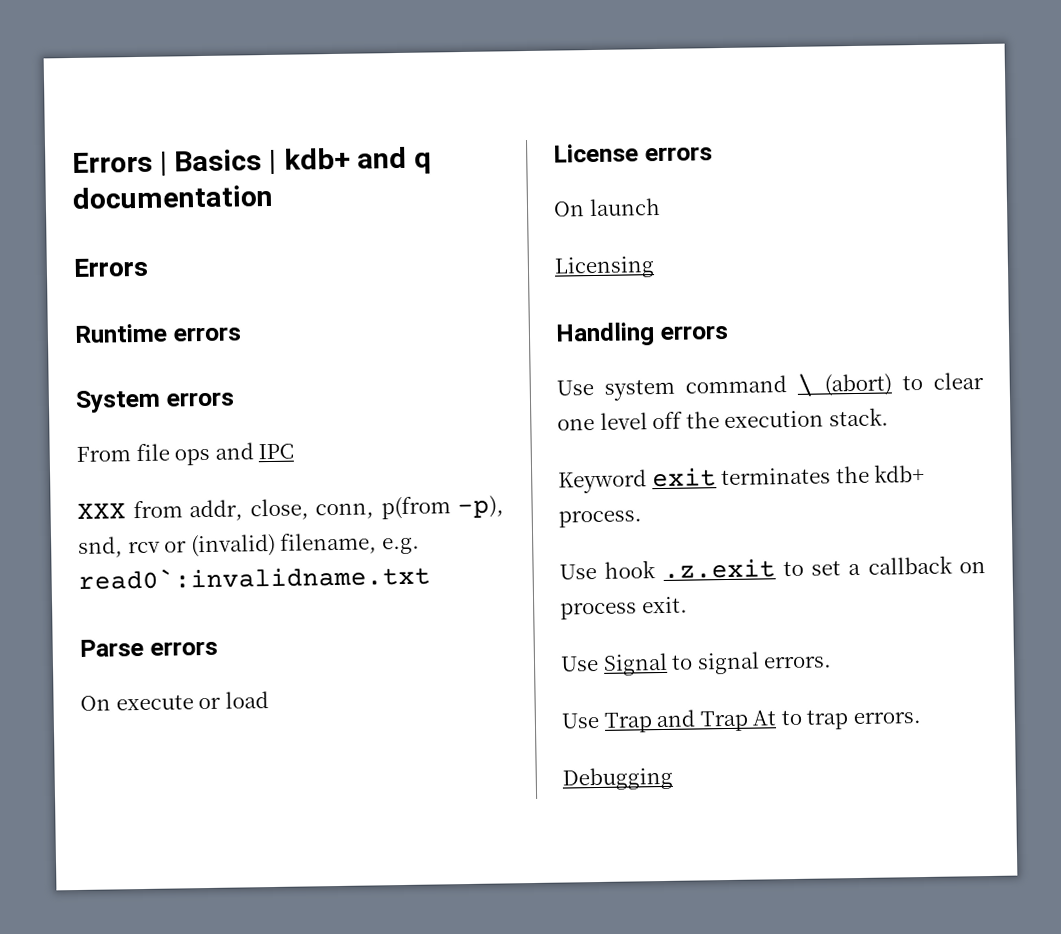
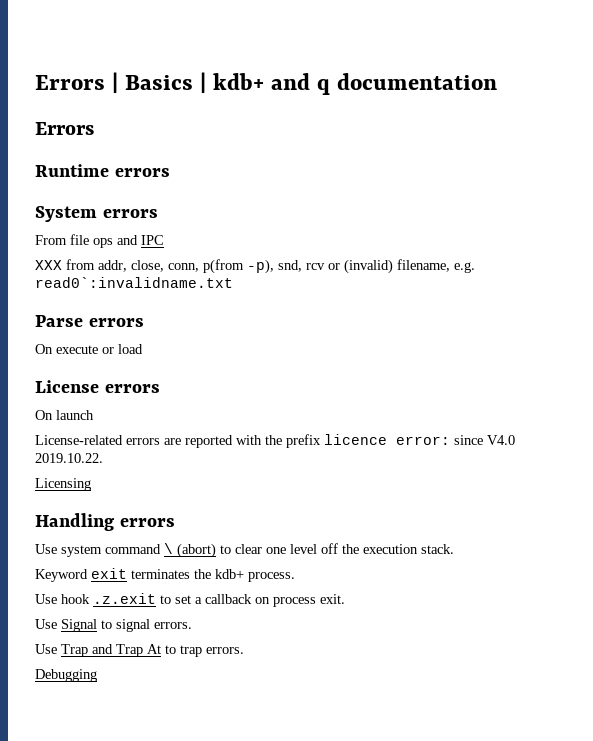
+ License-related errors are reported with the prefix licence error: since V4.0 2019.10.22.

